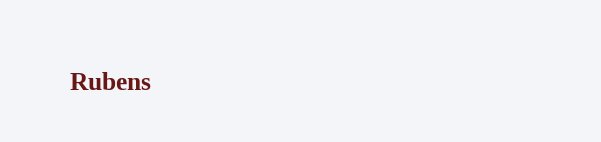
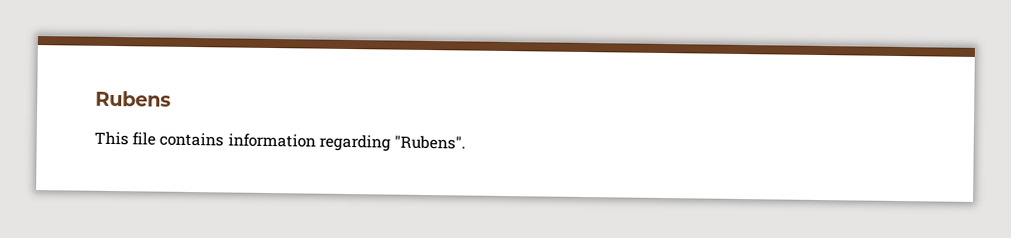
+ This file contains information regarding "Rubens".

